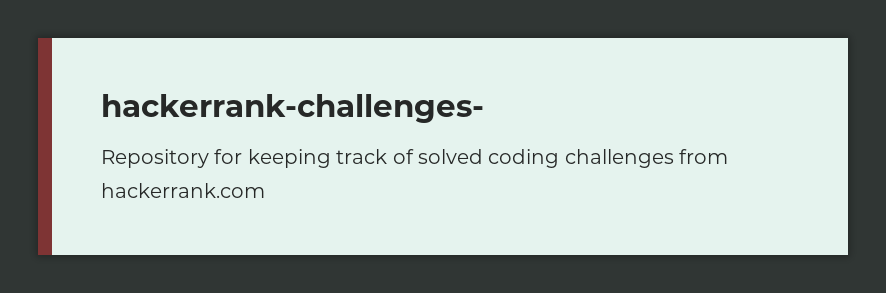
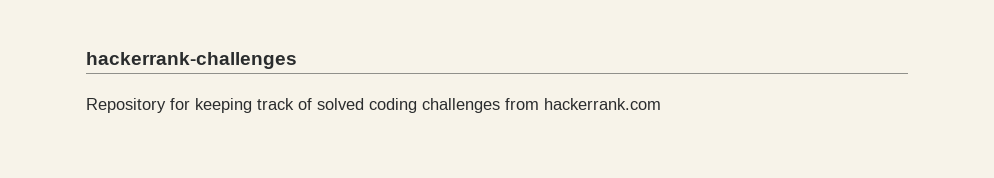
- hackerrank-challenges-
+ hackerrank-challenges

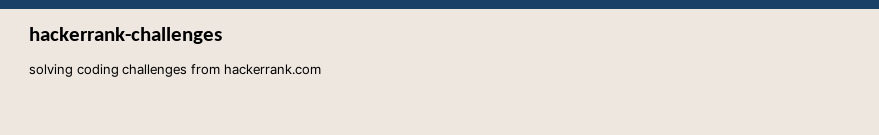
- Repository for keeping track of solved coding challenges from hackerrank.com
+ solving coding challenges from hackerrank.com

